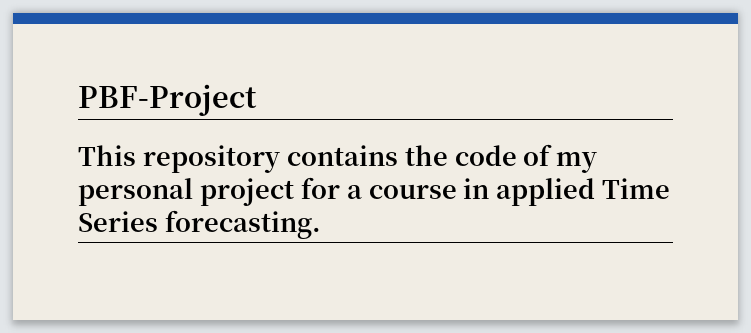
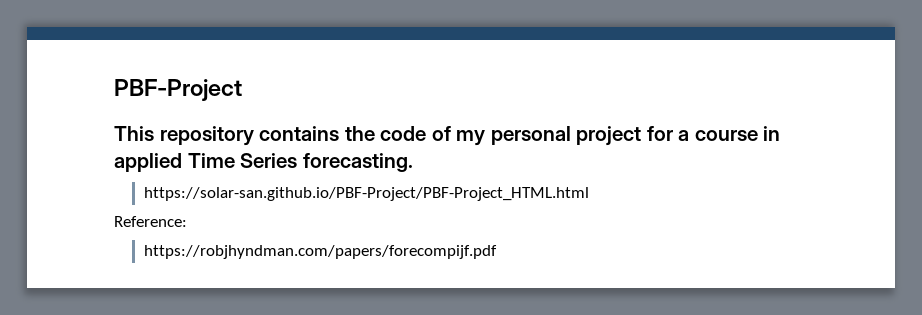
+ https://solar-san.github.io/PBF-Project/PBF-Project_HTML.html
+ Reference:
+ https://robjhyndman.com/papers/forecompijf.pdf

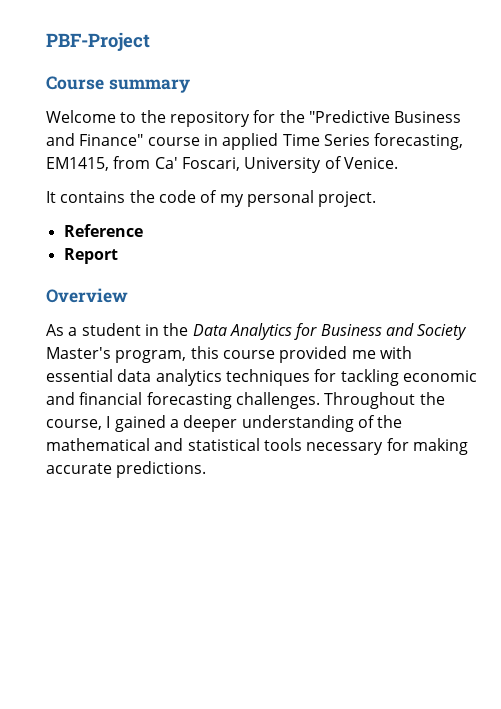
- This repository contains the code of my personal project for a course in applied Time Series forecasting.
- https://solar-san.github.io/PBF-Project/PBF-Project_HTML.html
- Reference:
- https://robjhyndman.com/papers/forecompijf.pdf
+ Course summary
+ Welcome to the repository for the "Predictive Business and Finance" course in applied Time Series forecasting, EM1415, from Ca' Foscari, University of Venice.
+ It contains the code of my personal project.
+ Reference
+ Report
+ Overview
+ As a student in the Data Analytics for Business and Society Master's program, this course provided me with essential data analytics techniques for tackling economic and financial forecasting challenges. Throughout the course, I gained a deeper understanding of the mathematical and statistical tools necessary for making accurate predictions.

